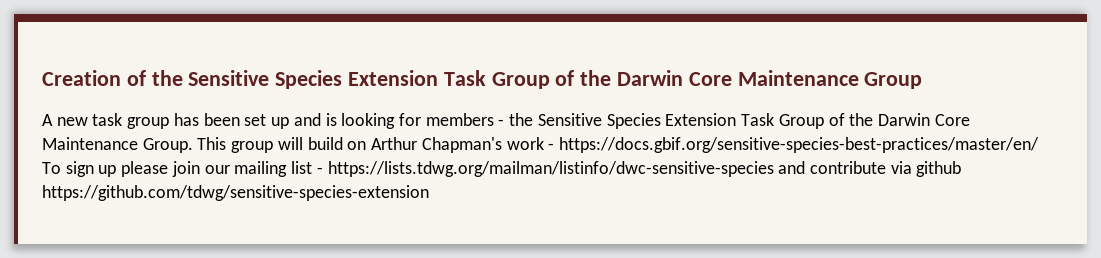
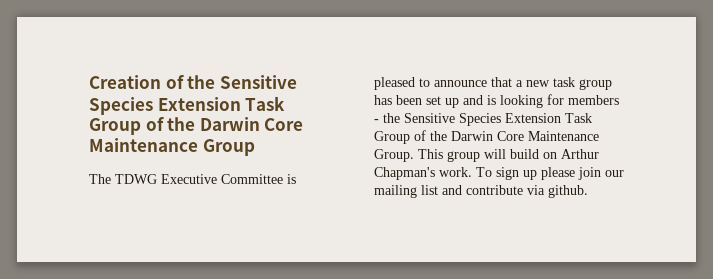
- A new task group has been set up and is looking for members - the Sensitive Species Extension Task Group of the Darwin Core Maintenance Group.
+ The TDWG Executive Committee is pleased to announce that a new task group has been set up and is looking for members - the Sensitive Species Extension Task Group of the Darwin Core Maintenance Group.
- This group will build on Arthur Chapman's work - https://docs.gbif.org/sensitive-species-best-practices/master/en/ To sign up please join our mailing list - https://lists.tdwg.org/mailman/listinfo/dwc-sensitive-species and contribute via github https://github.com/tdwg/sensitive-species-extension
+ This group will build on Arthur Chapman's work. To sign up please join our mailing list and contribute via github.

